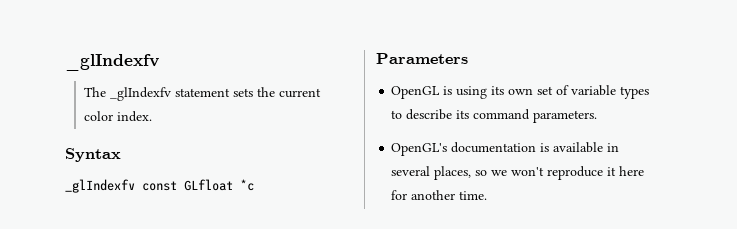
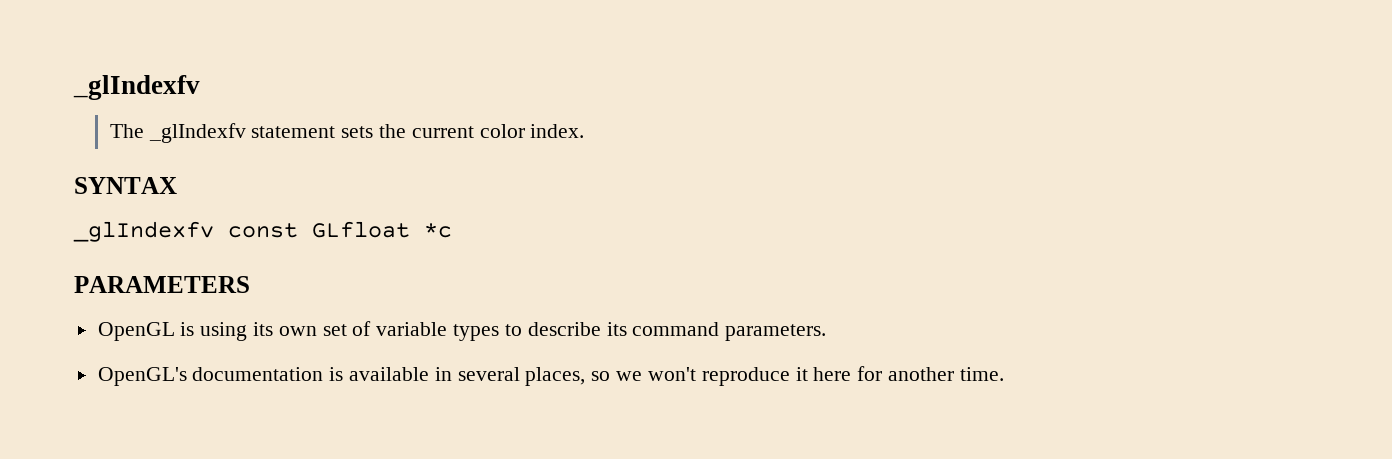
- Syntax
+ SYNTAX
- Parameters
+ PARAMETERS

